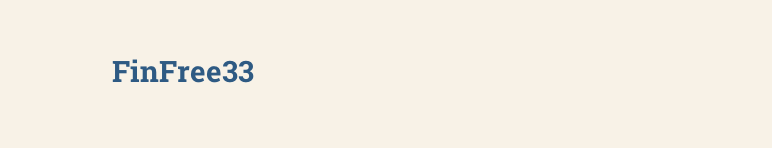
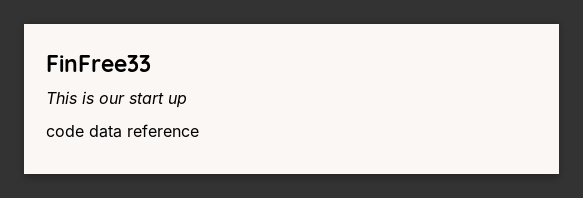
+ This is our start up
+ code data reference

